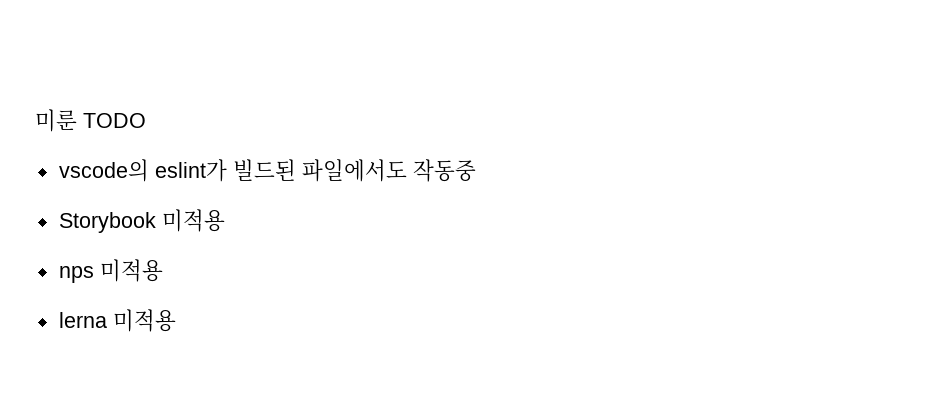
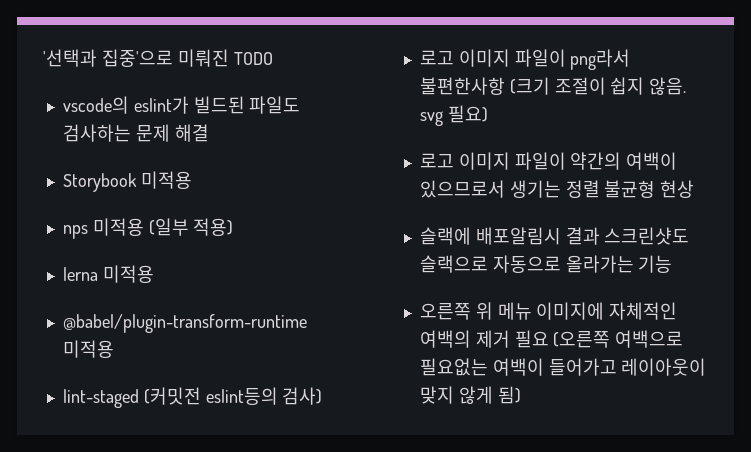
- 미룬 TODO
+ '선택과 집중'으로 미뤄진 TODO
- vscode의 eslint가 빌드된 파일에서도 작동중
+ vscode의 eslint가 빌드된 파일도 검사하는 문제 해결
- nps 미적용
+ nps 미적용 (일부 적용)
+ @babel/plugin-transform-runtime 미적용
+ lint-staged (커밋전 eslint등의 검사)
+ 로고 이미지 파일이 png라서 불편한사항 (크기 조절이 쉽지 않음. svg 필요)
+ 로고 이미지 파일이 약간의 여백이 있으므로서 생기는 정렬 불균형 현상
+ 슬랙에 배포알림시 결과 스크린샷도 슬랙으로 자동으로 올라가는 기능
+ 오른쪽 위 메뉴 이미지에 자체적인 여백의 제거 필요 (오른쪽 여백으로 필요없는 여백이 들어가고 레이아웃이 맞지 않게 됨)

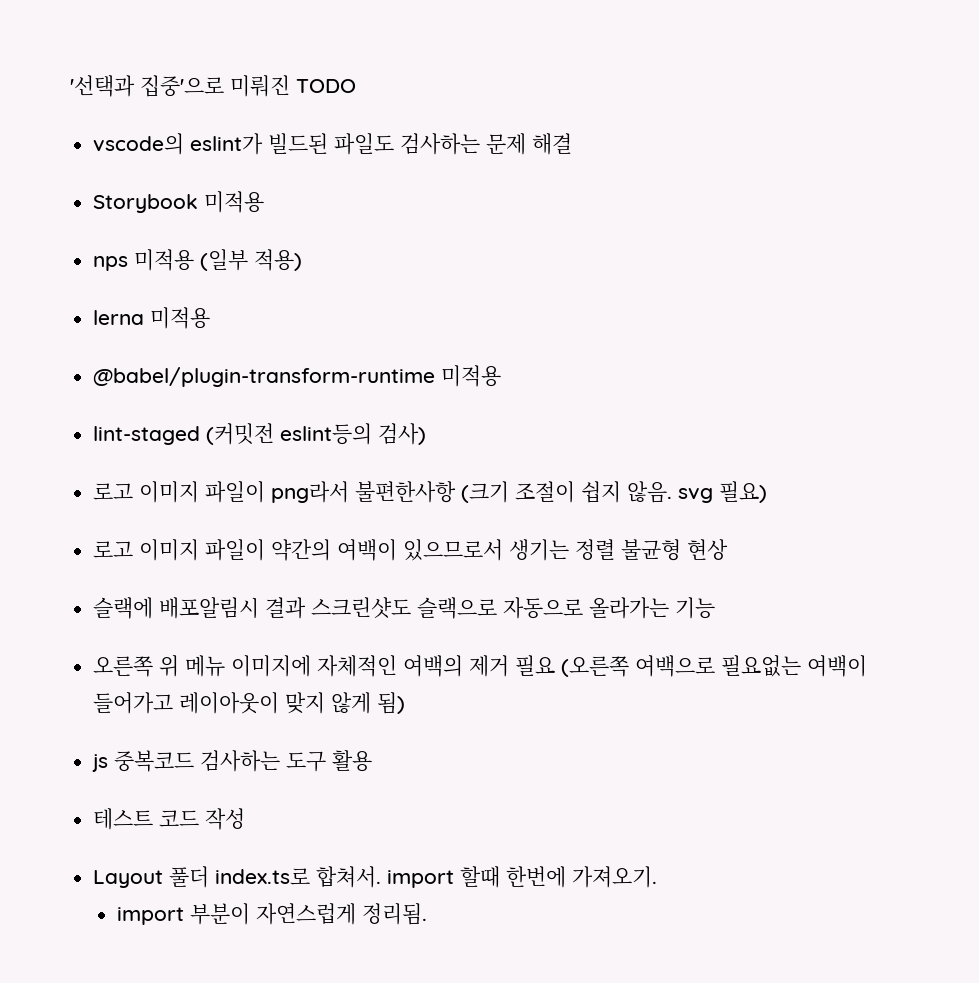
+ js 중복코드 검사하는 도구 활용
+ 테스트 코드 작성
+ Layout 풀더 index.ts로 합쳐서. import 할때 한번에 가져오기.
+ import 부분이 자연스럽게 정리됨.

